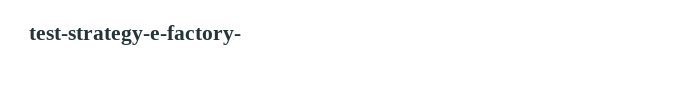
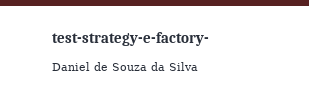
+ Daniel de Souza da Silva

